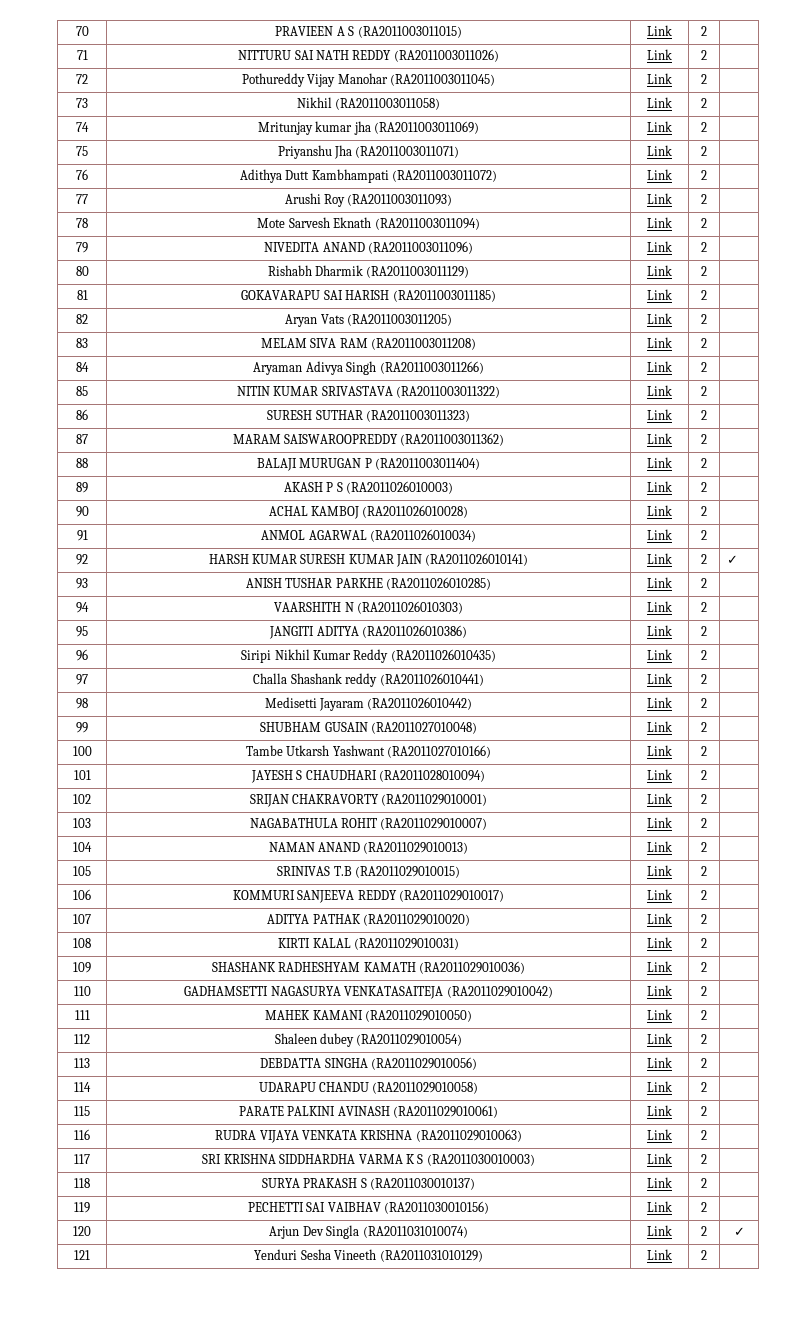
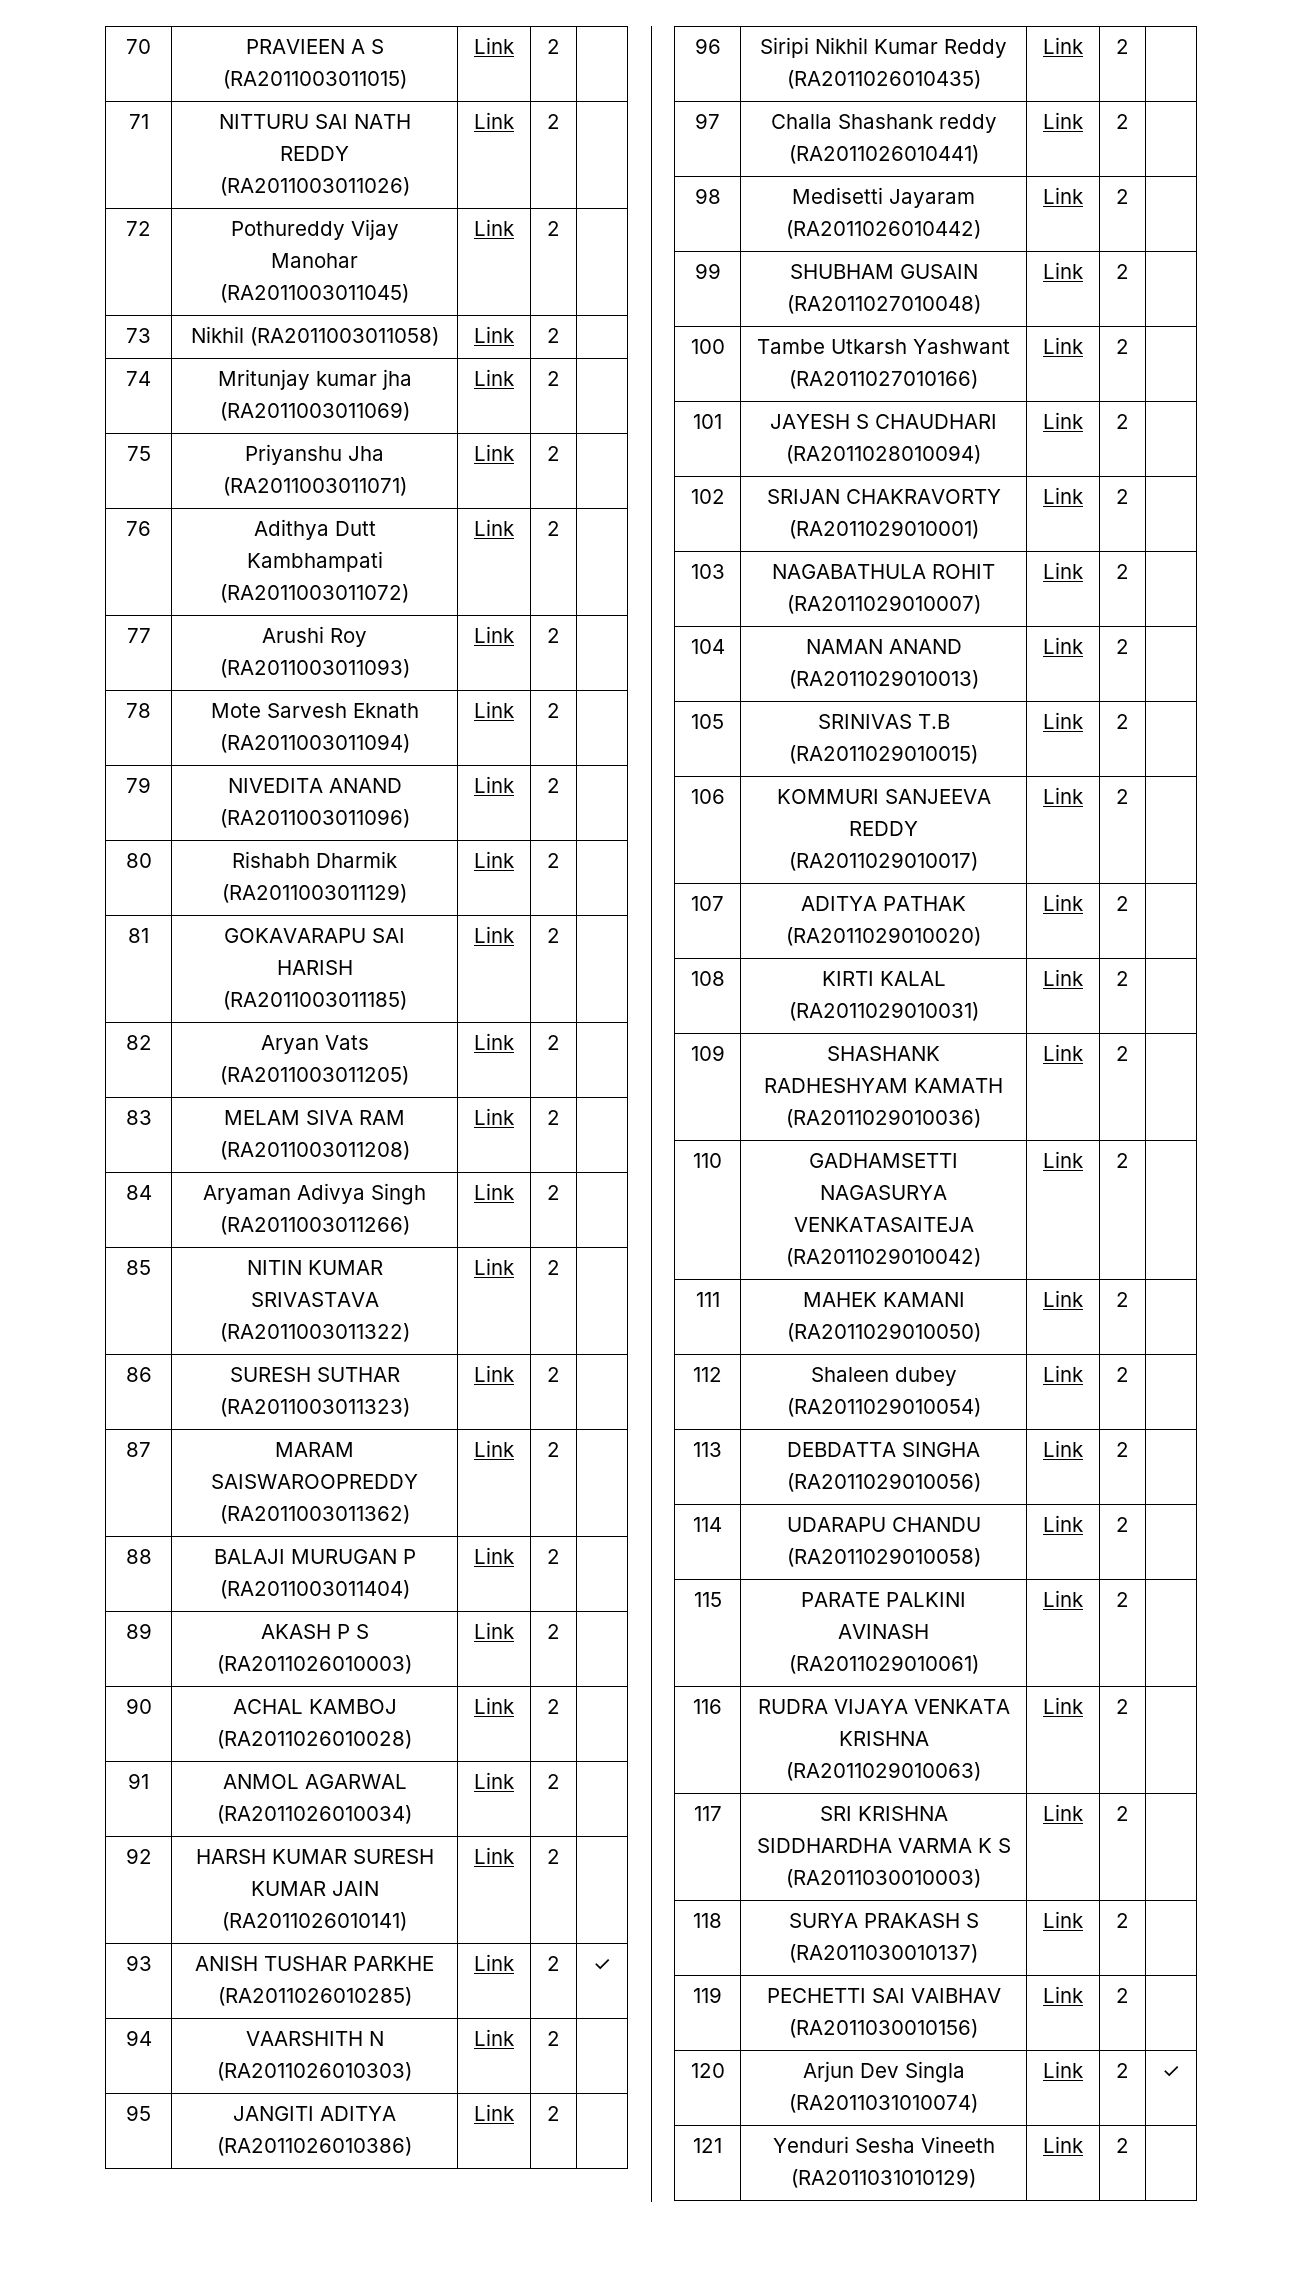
- 92 | HARSH KUMAR SURESH KUMAR JAIN (RA2011026010141) | Link | 2 | ✓
+ 92 | HARSH KUMAR SURESH KUMAR JAIN (RA2011026010141) | Link | 2 |
- 93 | ANISH TUSHAR PARKHE (RA2011026010285) | Link | 2 |
+ 93 | ANISH TUSHAR PARKHE (RA2011026010285) | Link | 2 | ✓

